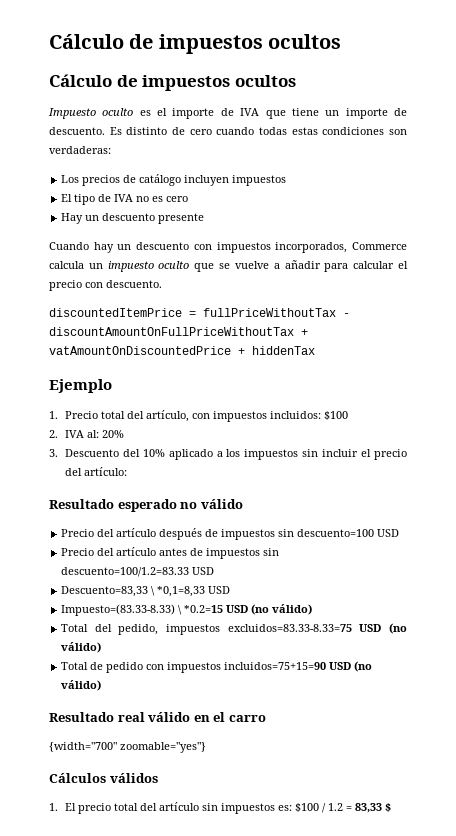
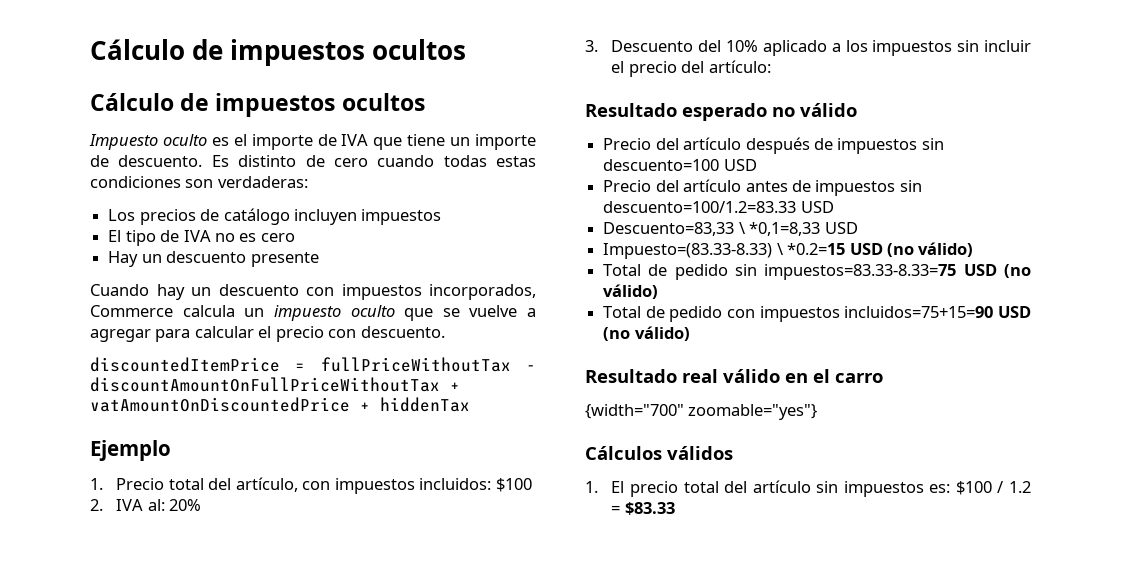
- Cuando hay un descuento con impuestos incorporados, Commerce calcula un impuesto oculto que se vuelve a añadir para calcular el precio con descuento.
+ Cuando hay un descuento con impuestos incorporados, Commerce calcula un impuesto oculto que se vuelve a agregar para calcular el precio con descuento.
- Total del pedido, impuestos excluidos=83.33-8.33=75 USD (no válido)
+ Total de pedido sin impuestos=83.33-8.33=75 USD (no válido)
- 1. El precio total del artículo sin impuestos es: $100 / 1.2 = 83,33 $
+ 1. El precio total del artículo sin impuestos es: $100 / 1.2 = $83.33

